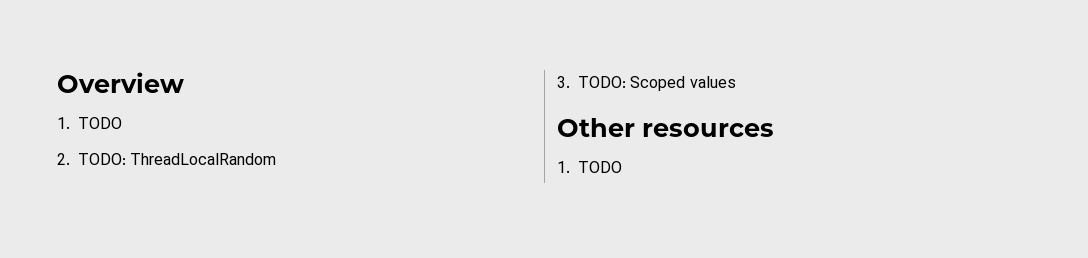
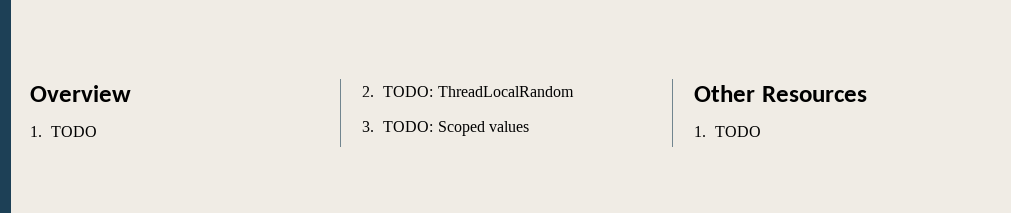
- Other resources
+ Other Resources

